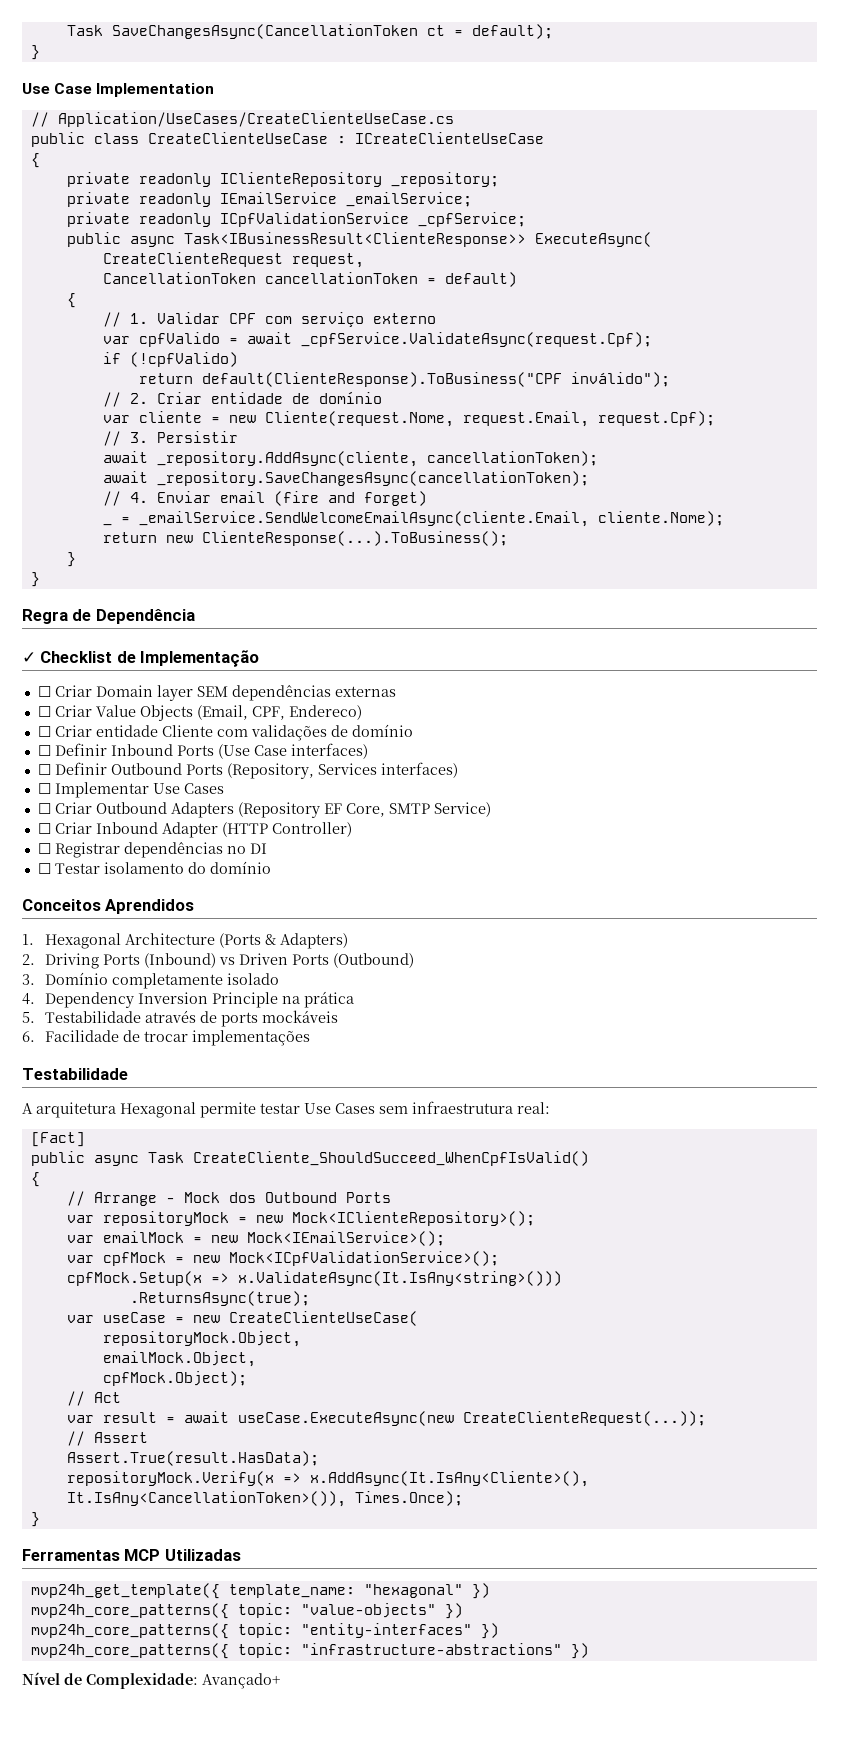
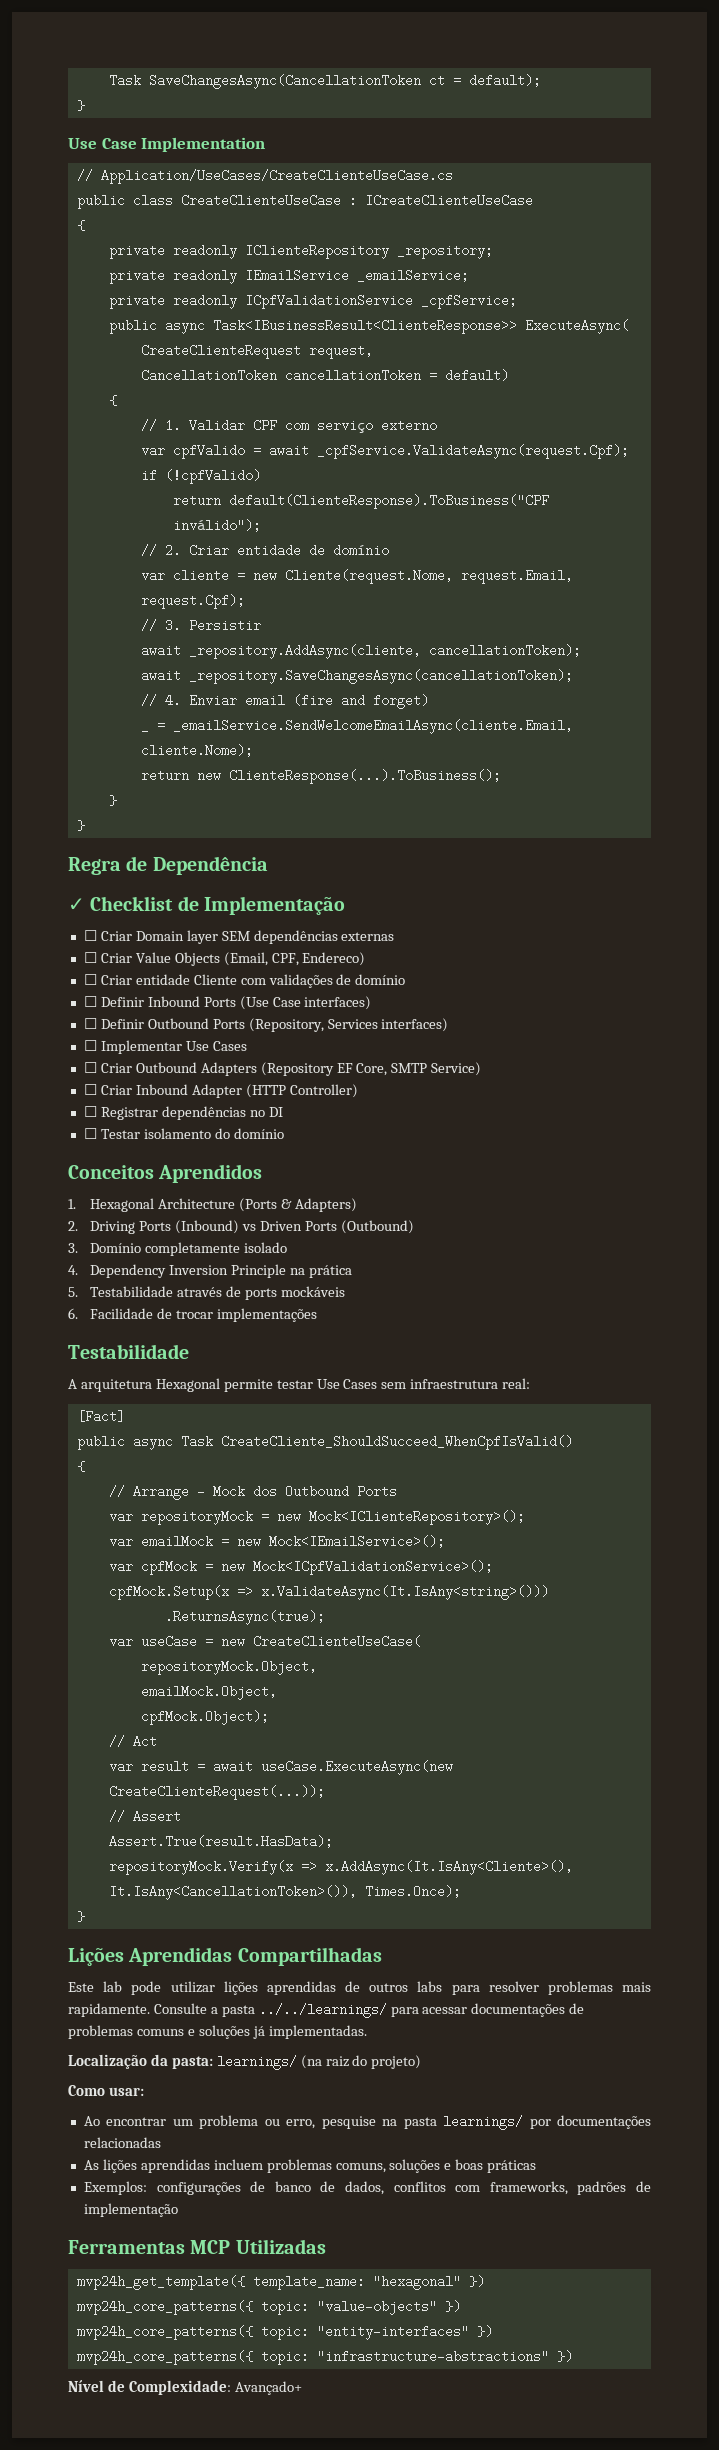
+ Lições Aprendidas Compartilhadas
+ Este lab pode utilizar lições aprendidas de outros labs para resolver problemas mais rapidamente. Consulte a pasta ../../learnings/ para acessar documentações de problemas comuns e soluções já implementadas.
+ Localização da pasta: learnings/ (na raiz do projeto)
+ Como usar:
+ Ao encontrar um problema ou erro, pesquise na pasta learnings/ por documentações relacionadas
+ As lições aprendidas incluem problemas comuns, soluções e boas práticas
+ Exemplos: configurações de banco de dados, conflitos com frameworks, padrões de implementação

